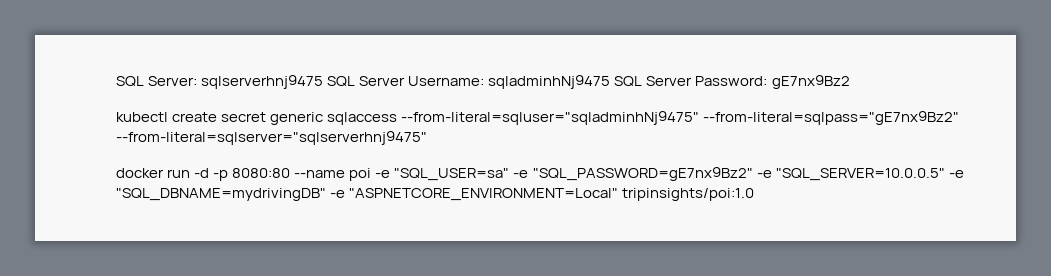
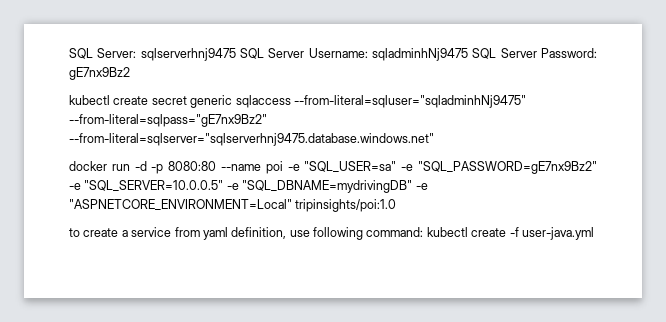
- kubectl create secret generic sqlaccess --from-literal=sqluser="sqladminhNj9475" --from-literal=sqlpass="gE7nx9Bz2" --from-literal=sqlserver="sqlserverhnj9475"
+ kubectl create secret generic sqlaccess --from-literal=sqluser="sqladminhNj9475" --from-literal=sqlpass="gE7nx9Bz2" --from-literal=sqlserver="sqlserverhnj9475.database.windows.net"
+ to create a service from yaml definition, use following command: kubectl create -f user-java.yml

